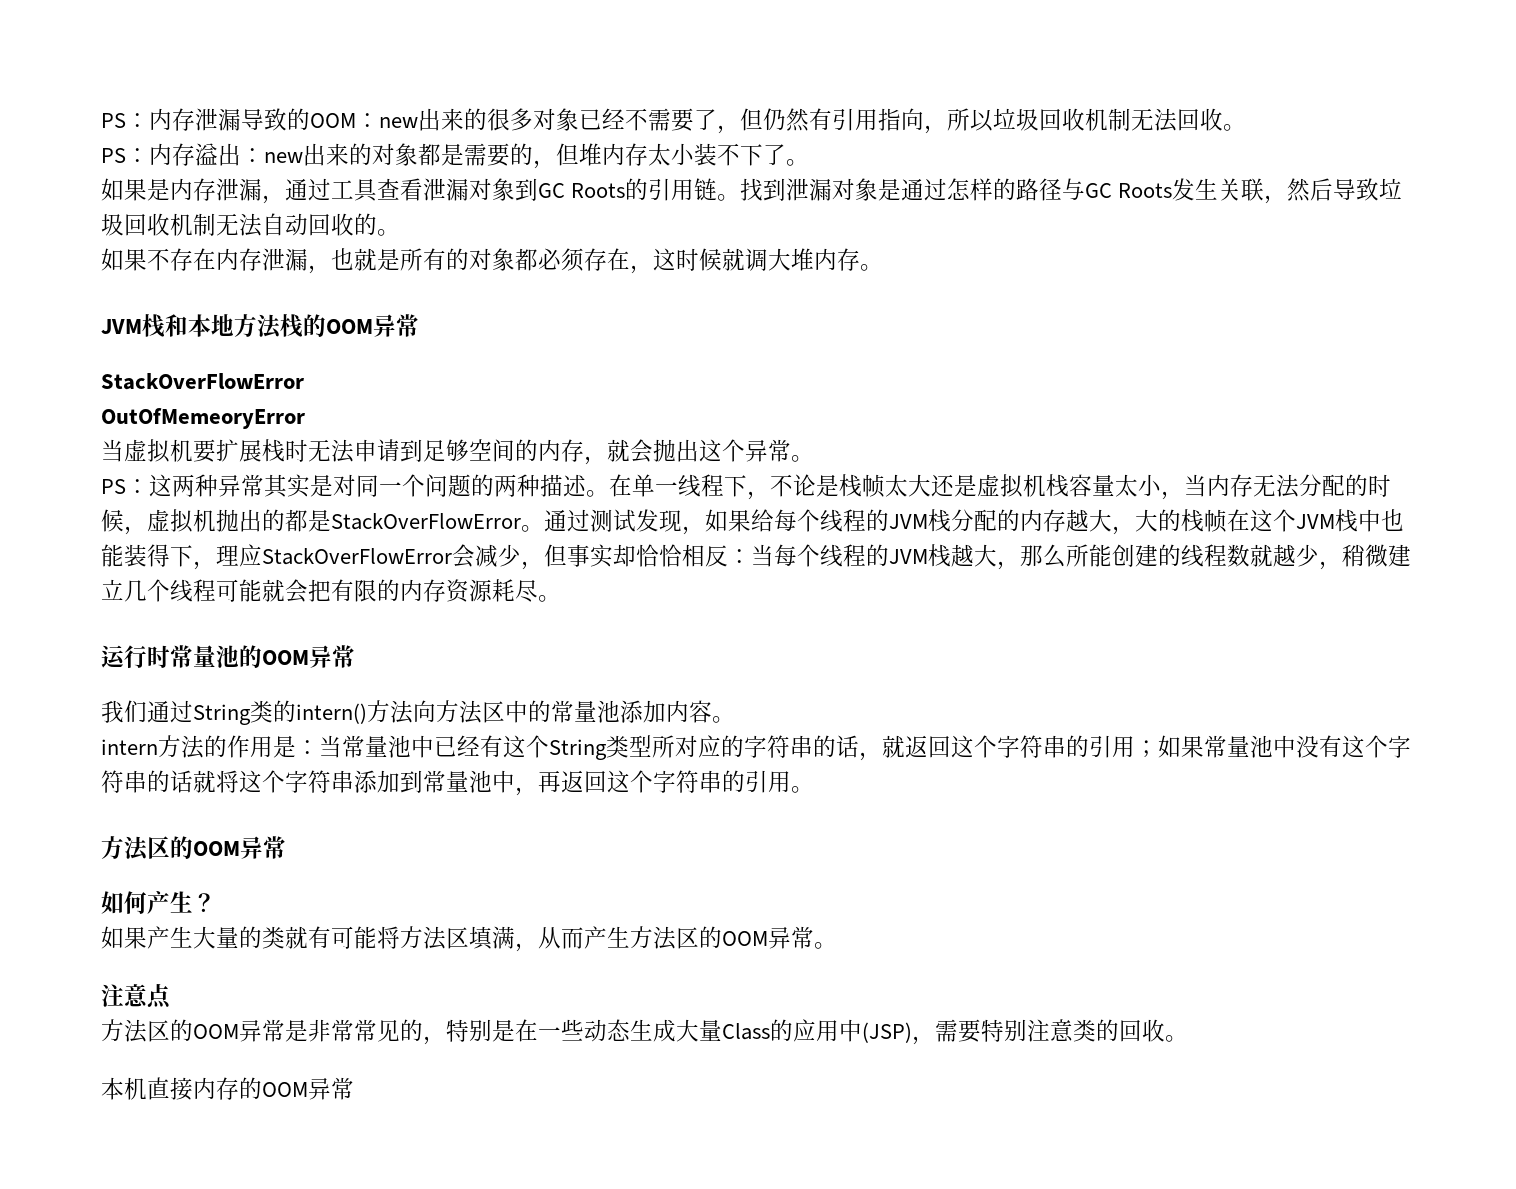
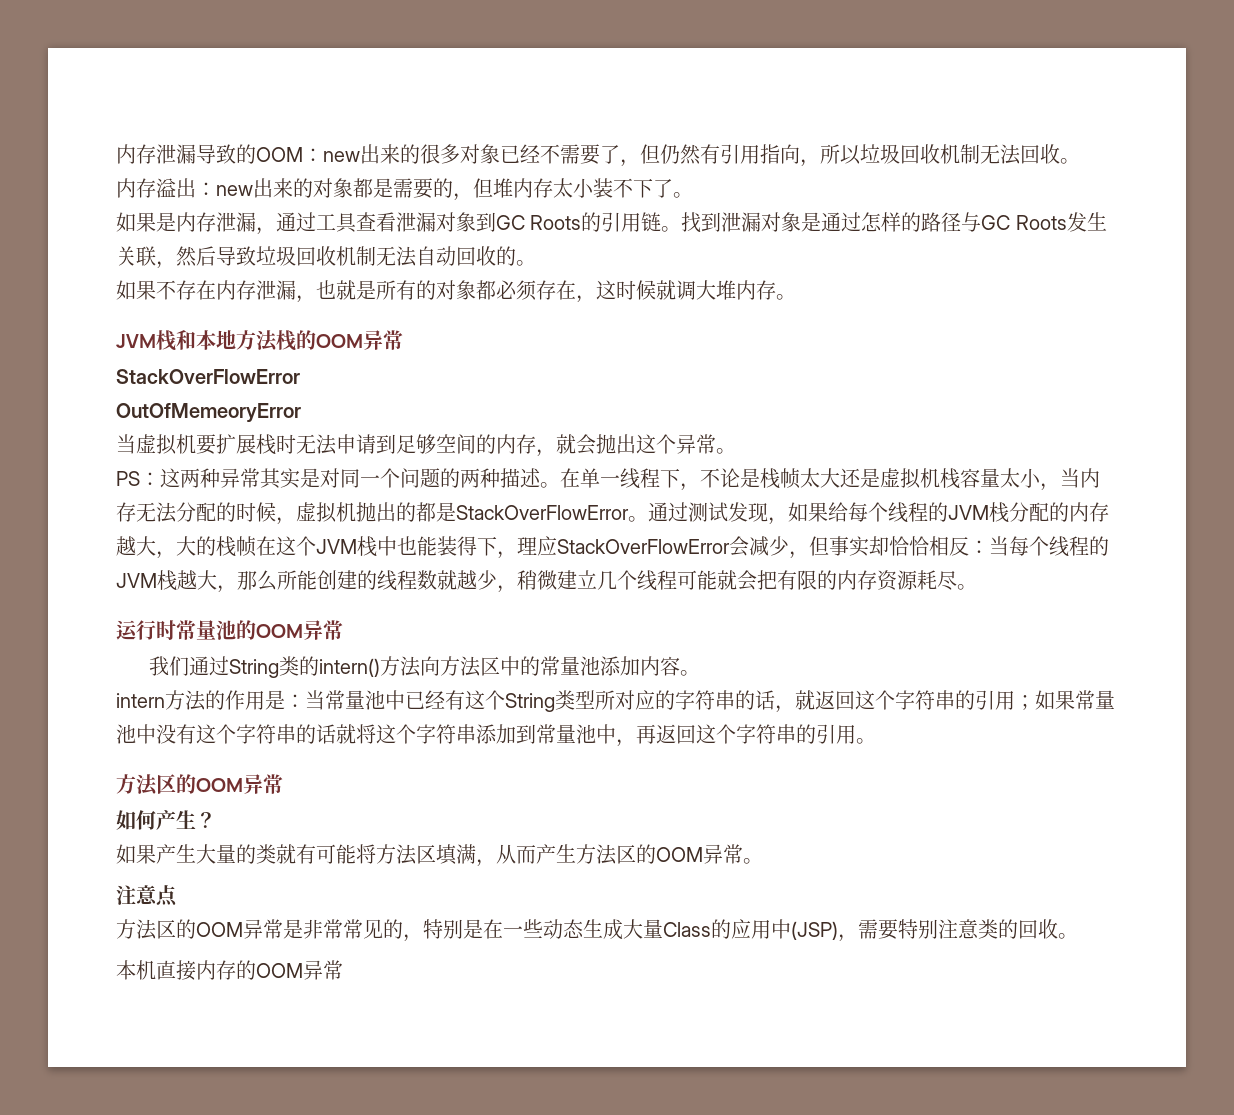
- PS：内存泄漏导致的OOM：new出来的很多对象已经不需要了，但仍然有引用指向，所以垃圾回收机制无法回收。
+ 内存泄漏导致的OOM：new出来的很多对象已经不需要了，但仍然有引用指向，所以垃圾回收机制无法回收。
- PS：内存溢出：new出来的对象都是需要的，但堆内存太小装不下了。
+ 内存溢出：new出来的对象都是需要的，但堆内存太小装不下了。

